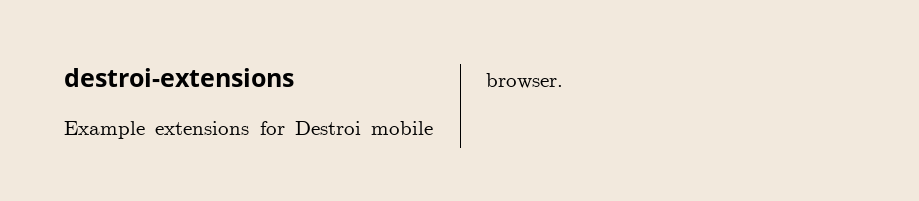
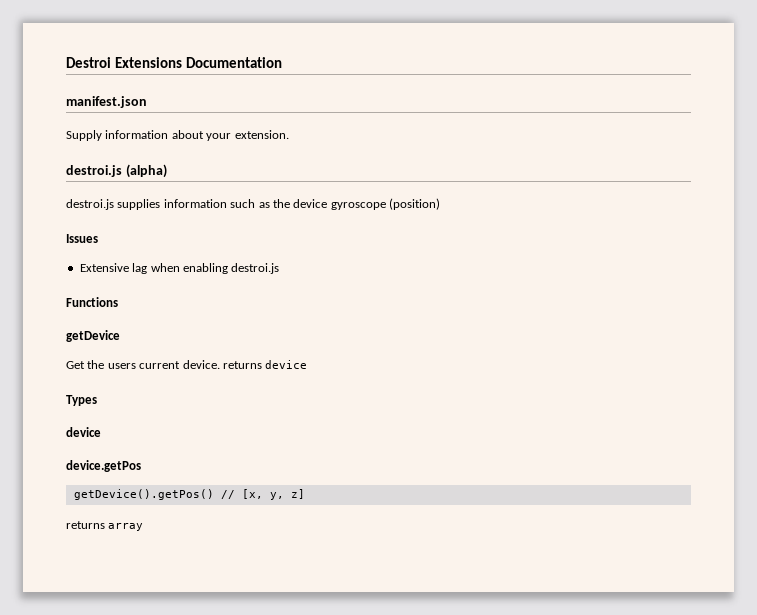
- destroi-extensions
- Example extensions for Destroi mobile browser.
+ Destroi Extensions Documentation
+ manifest.json
+ Supply information about your extension.
+ destroi.js (alpha)
+ destroi.js supplies information such as the device gyroscope (position)
+ Issues
+ Extensive lag when enabling destroi.js
+ Functions
+ getDevice
+ Get the users current device. returns device
+ Types
+ device
+ device.getPos
+ getDevice().getPos() // [x, y, z]
+ returns array

